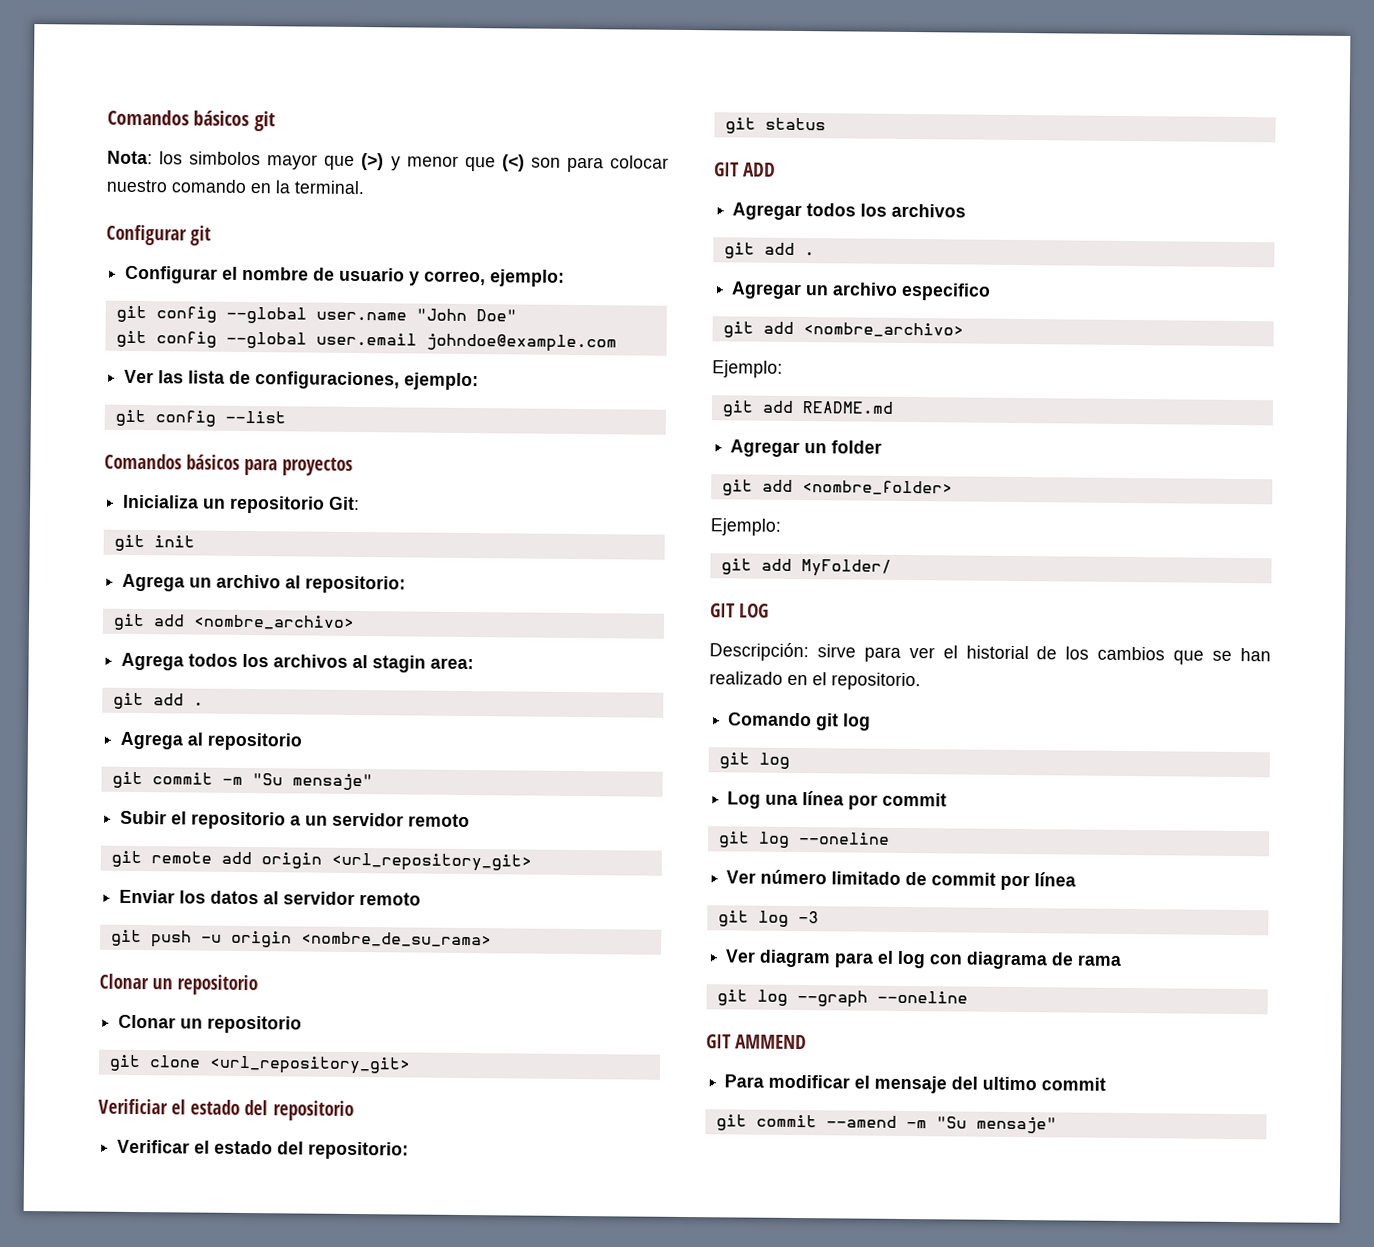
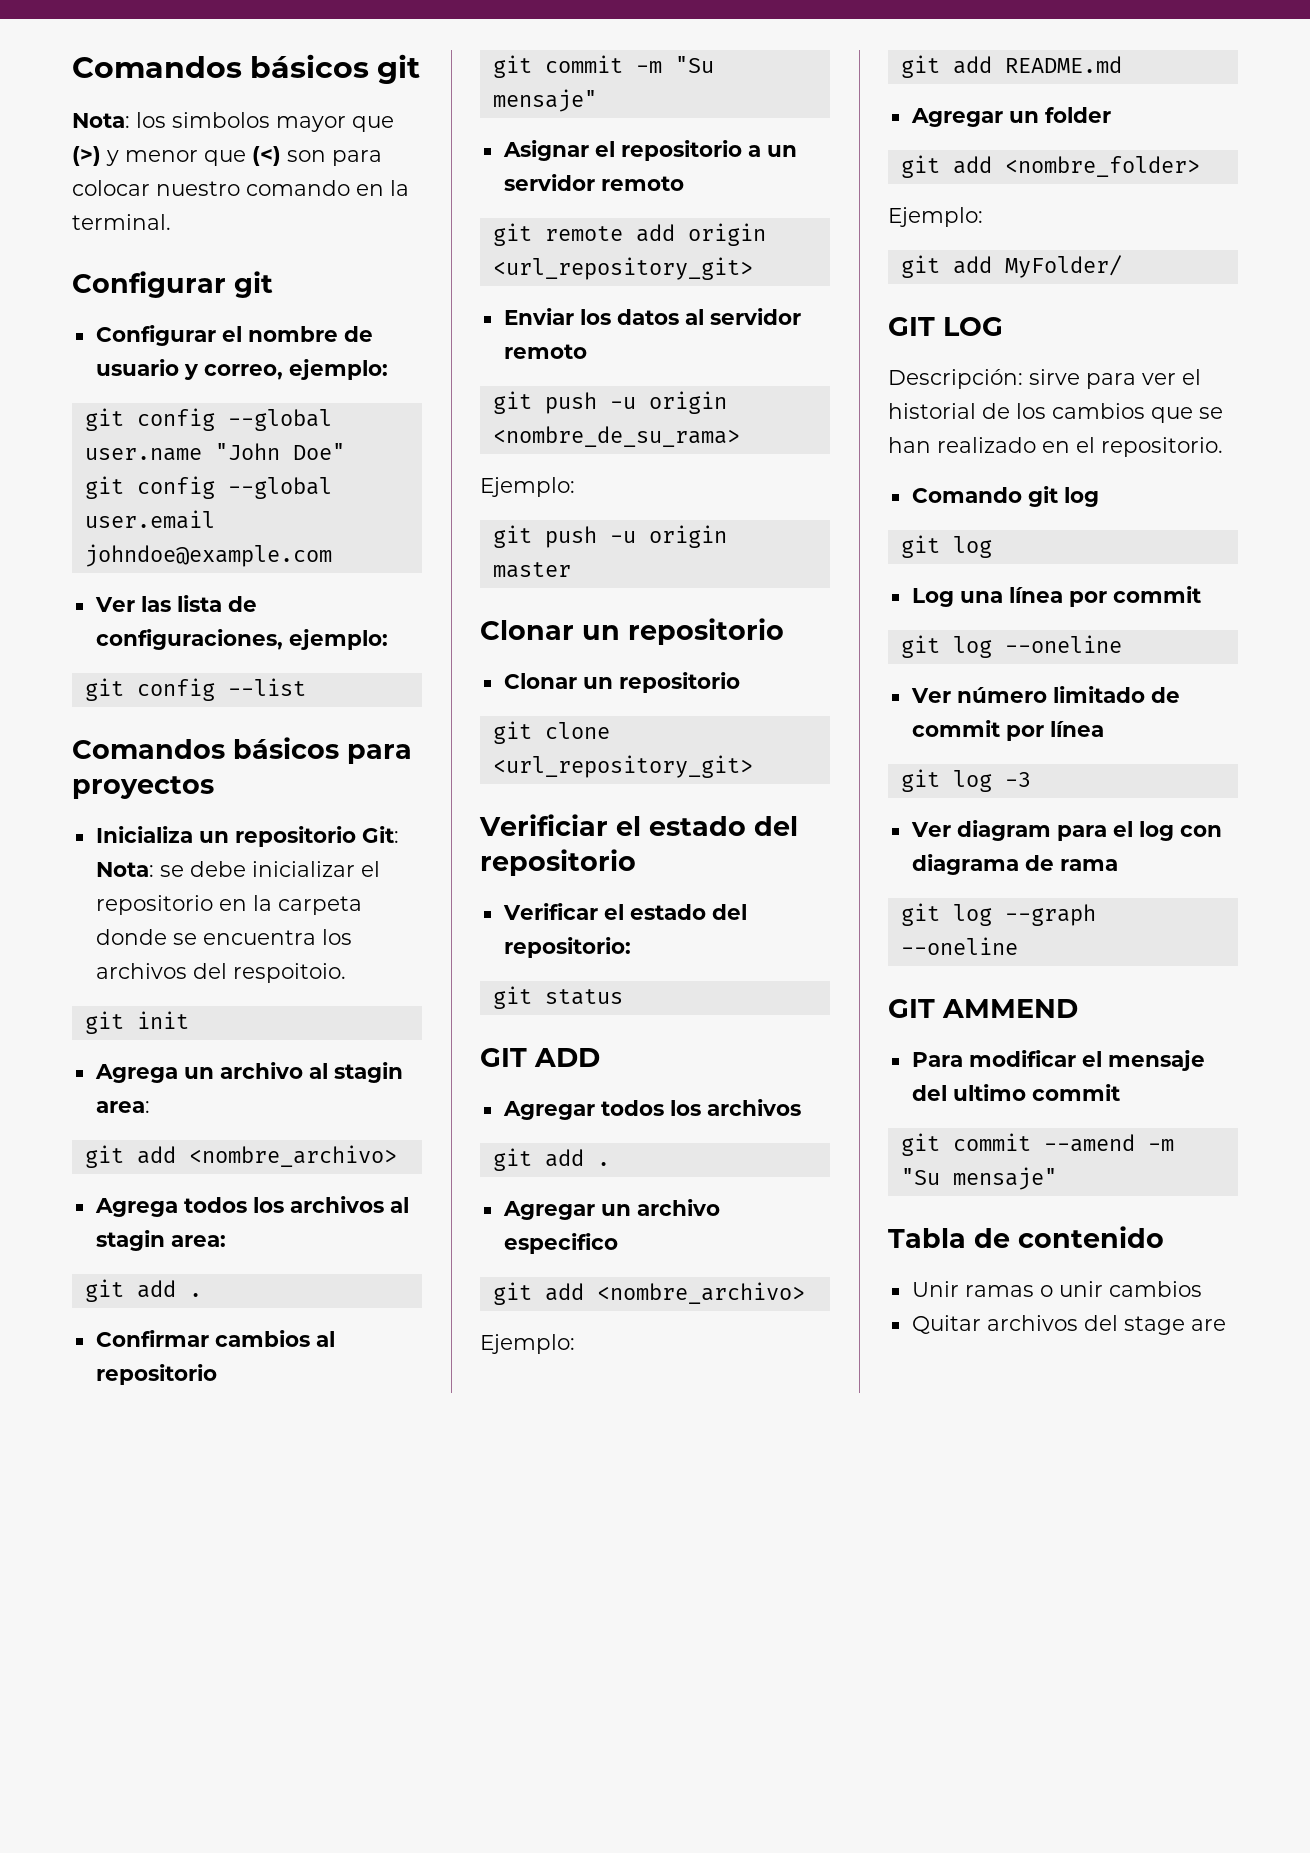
- Inicializa un repositorio Git:
+ Inicializa un repositorio Git: Nota: se debe inicializar el repositorio en la carpeta donde se encuentra los archivos del respoitoio.
- Agrega un archivo al repositorio:
+ Agrega un archivo al stagin area:
- Agrega al repositorio
+ Confirmar cambios al repositorio
- Subir el repositorio a un servidor remoto
+ Asignar el repositorio a un servidor remoto
  git push -u origin <nombre_de_su_rama>
+ Ejemplo:
+ git push -u origin master
+ Tabla de contenido
+ Unir ramas o unir cambios
+ Quitar archivos del stage are

